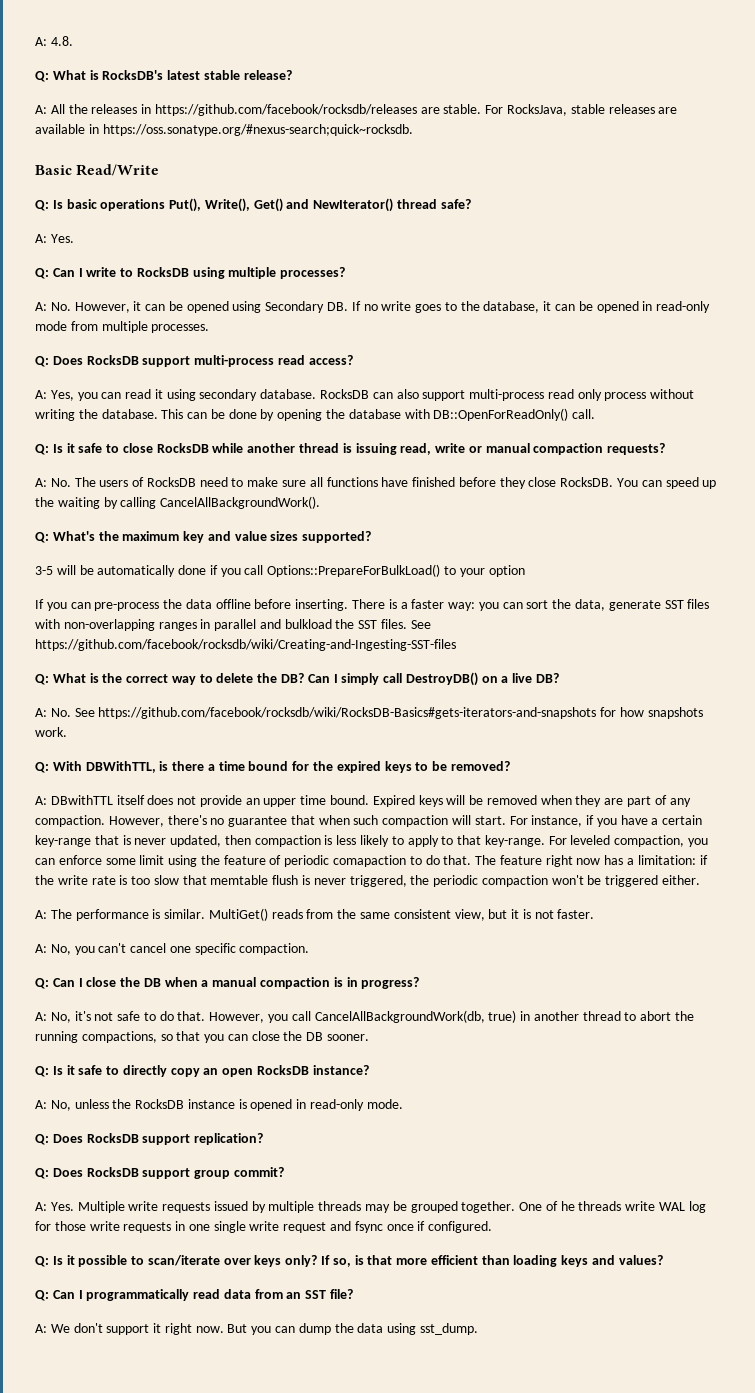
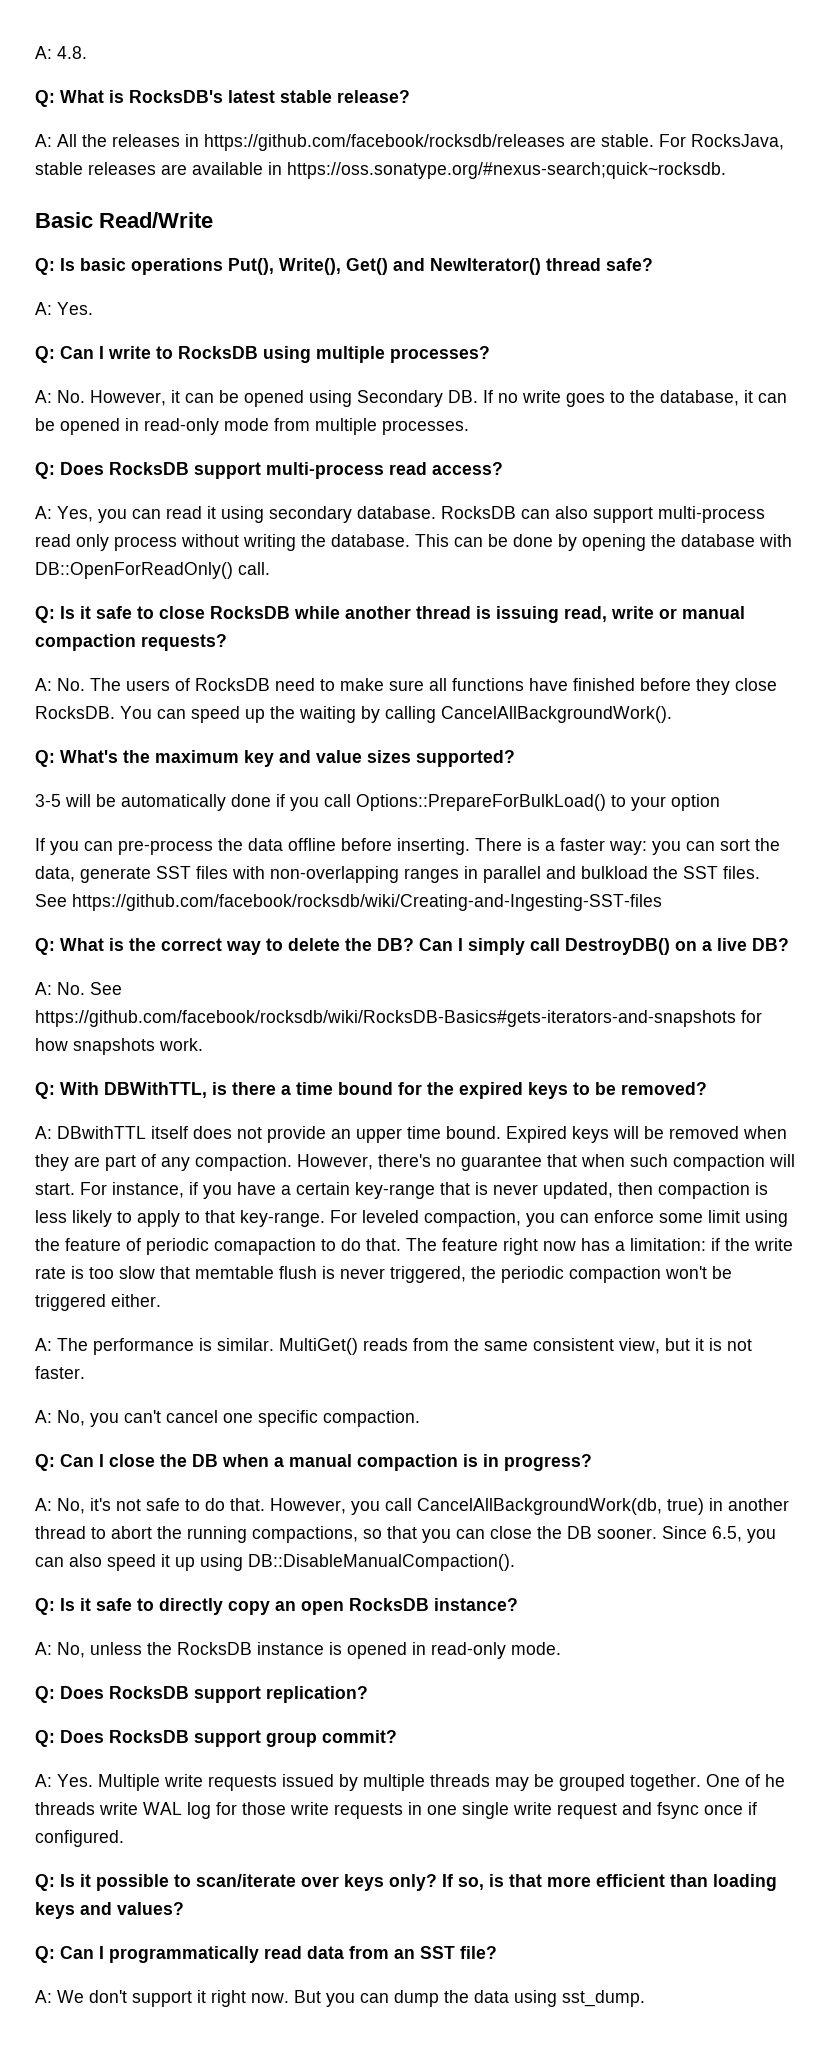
+ Since 6.5, you can also speed it up using DB::DisableManualCompaction().

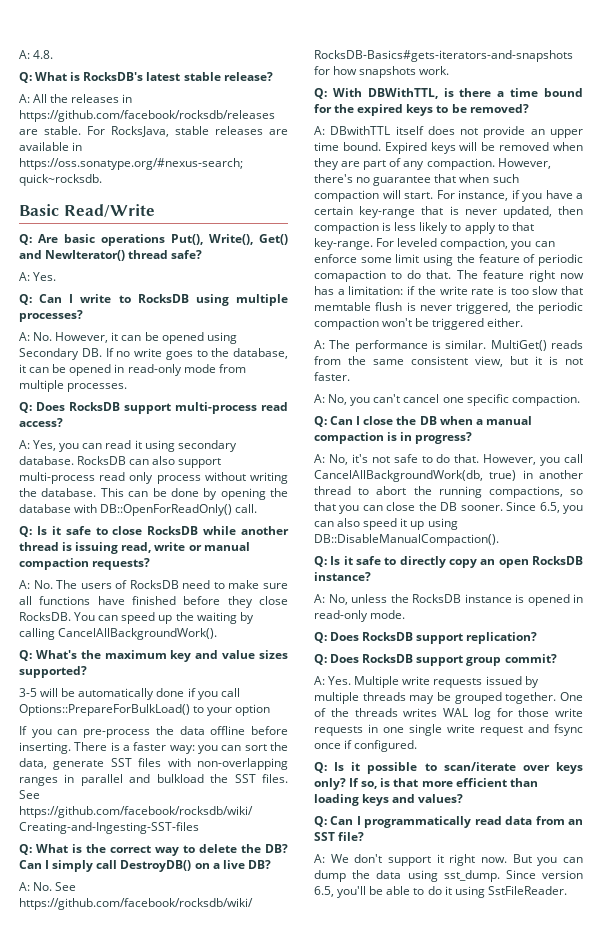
- Q: Is basic operations Put(), Write(), Get() and NewIterator() thread safe?
+ Q: Are basic operations Put(), Write(), Get() and NewIterator() thread safe?
- One of he threads write WAL log for those write requests in one single write request and fsync once if configured.
+ One of the threads writes WAL log for those write requests in one single write request and fsync once if configured.
+ Since version 6.5, you'll be able to do it using SstFileReader.

